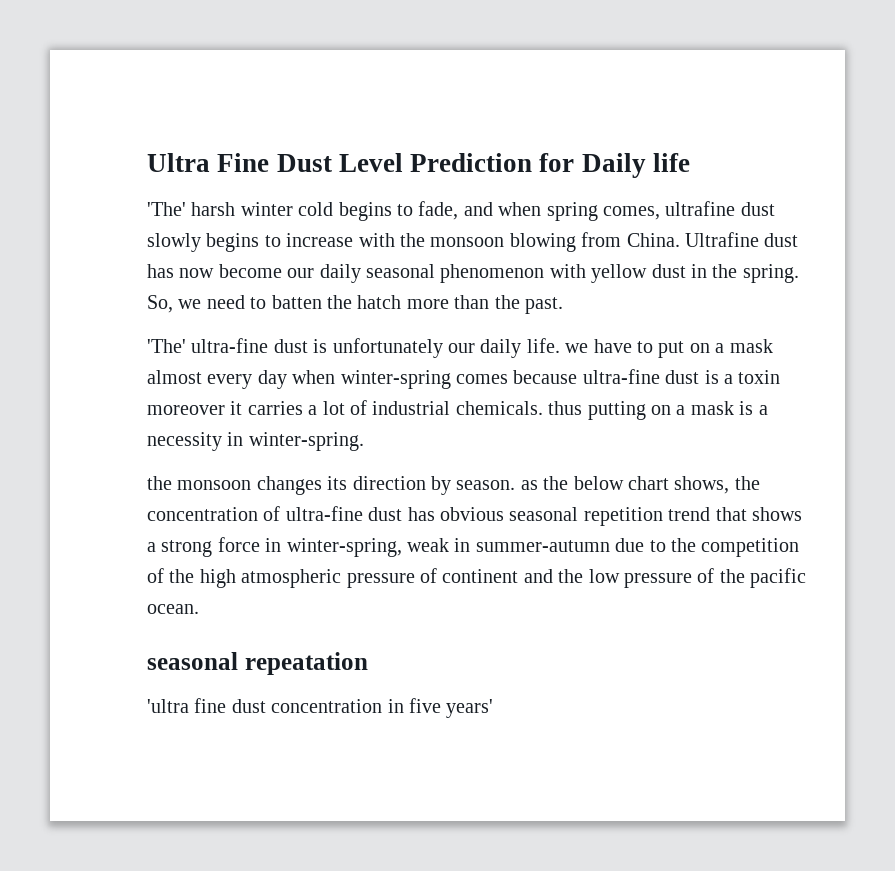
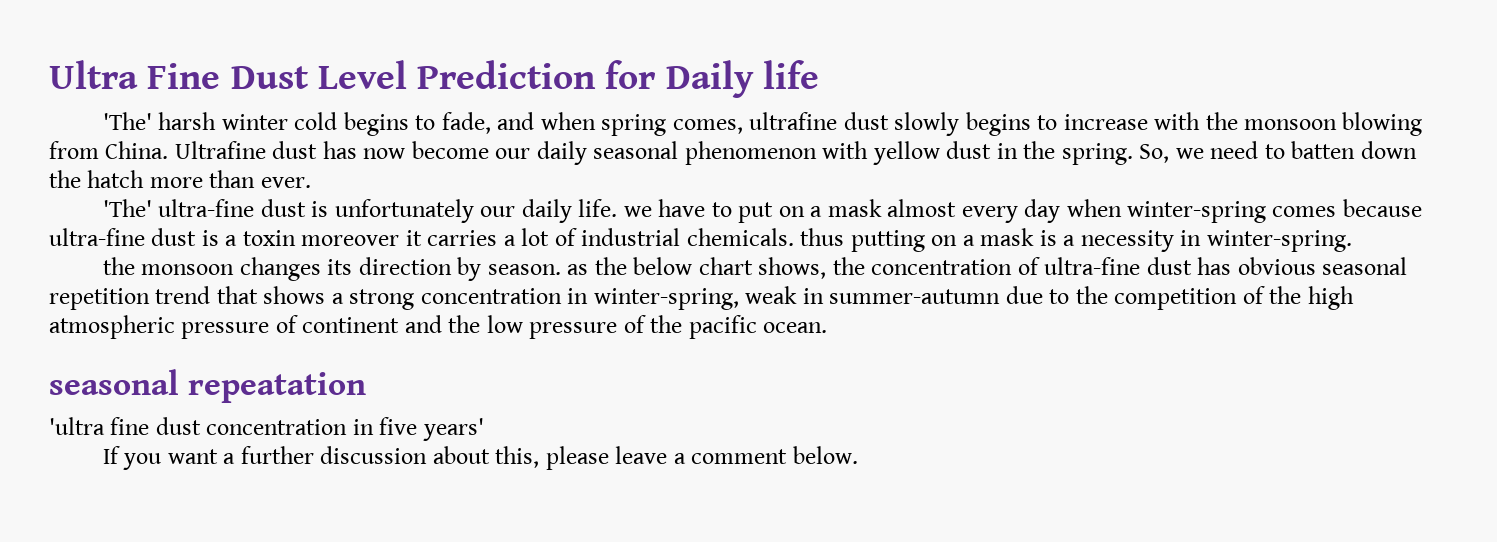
- So, we need to batten the hatch more than the past.
+ So, we need to batten down the hatch more than ever.
- the monsoon changes its direction by season. as the below chart shows, the concentration of ultra-fine dust has obvious seasonal repetition trend that shows a strong force in winter-spring, weak in summer-autumn due to the competition of the high atmospheric pressure of continent and the low pressure of the pacific ocean.
+ the monsoon changes its direction by season. as the below chart shows, the concentration of ultra-fine dust has obvious seasonal repetition trend that shows a strong concentration in winter-spring, weak in summer-autumn due to the competition of the high atmospheric pressure of continent and the low pressure of the pacific ocean.
+ If you want a further discussion about this, please leave a comment below.

